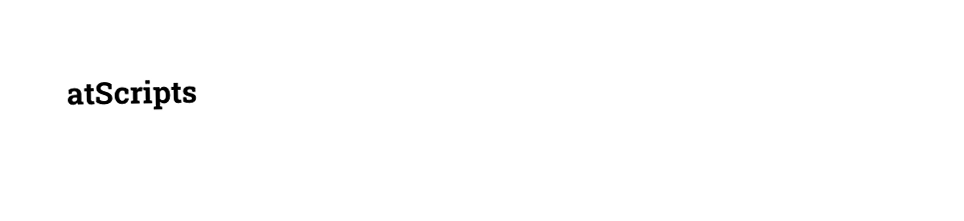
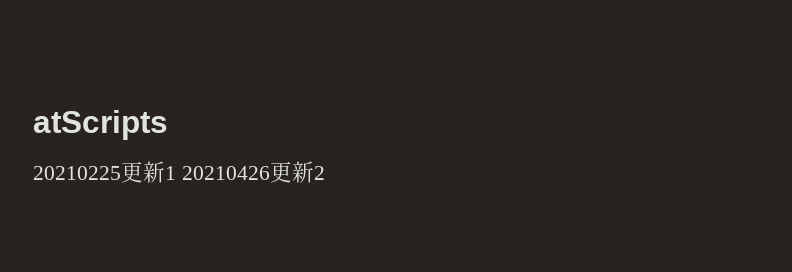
+ 20210225更新1 20210426更新2

